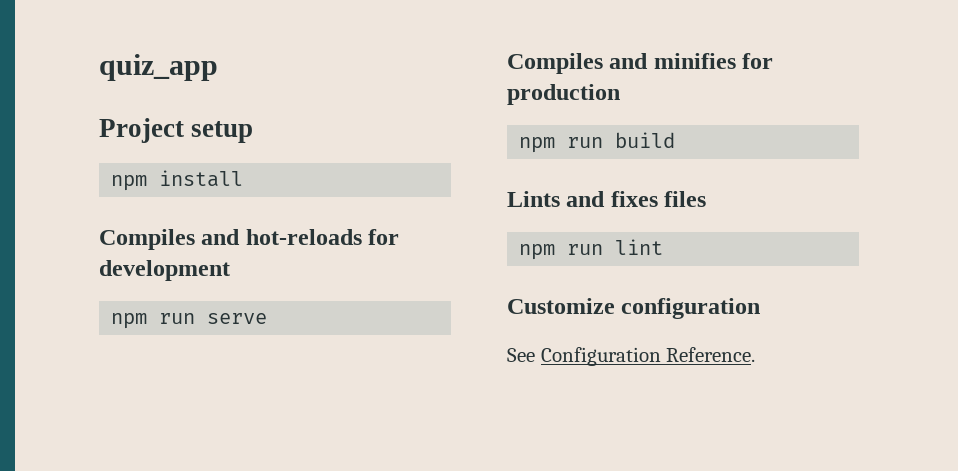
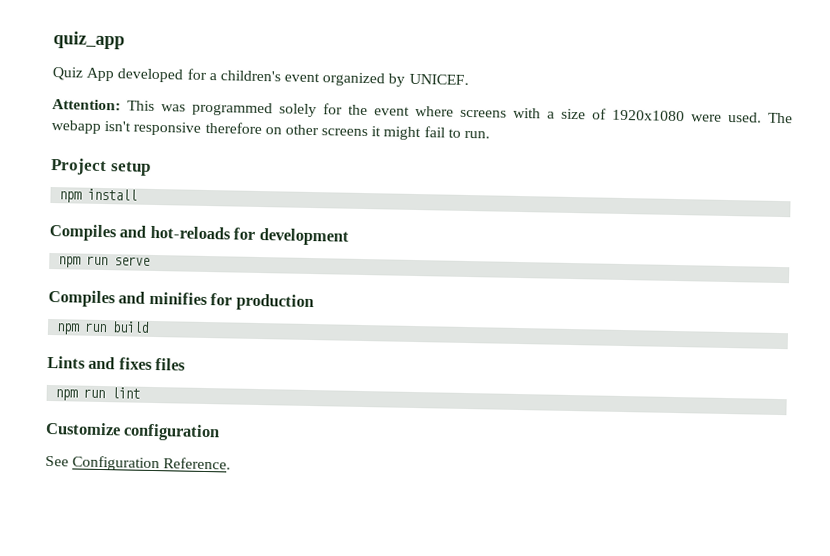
+ Quiz App developed for a children's event organized by UNICEF.
+ Attention: This was programmed solely for the event where screens with a size of 1920x1080 were used. The webapp isn't responsive therefore on other screens it might fail to run.

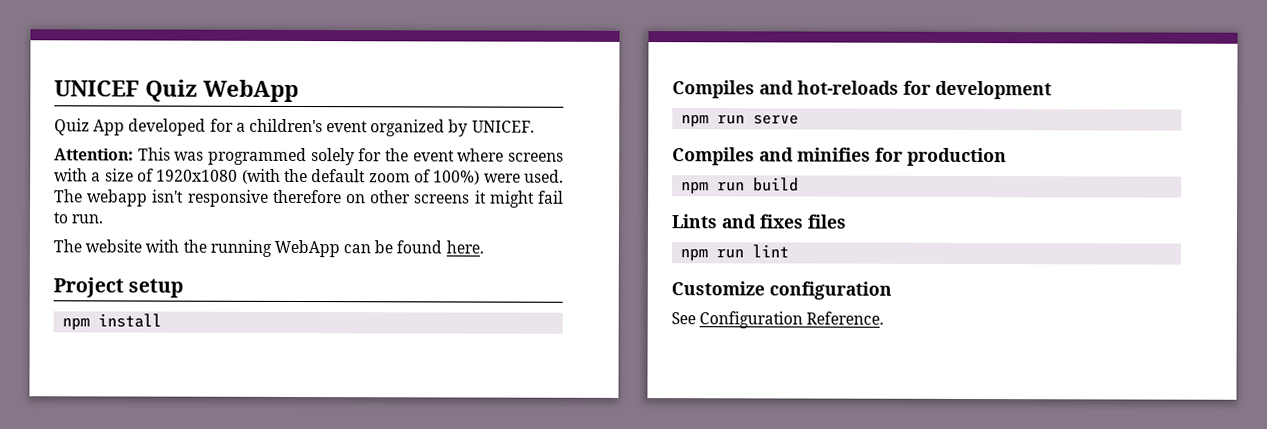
- quiz_app
+ UNICEF Quiz WebApp
- Attention: This was programmed solely for the event where screens with a size of 1920x1080 were used.
+ Attention: This was programmed solely for the event where screens with a size of 1920x1080 (with the default zoom of 100%) were used.
+ The website with the running WebApp can be found here.

